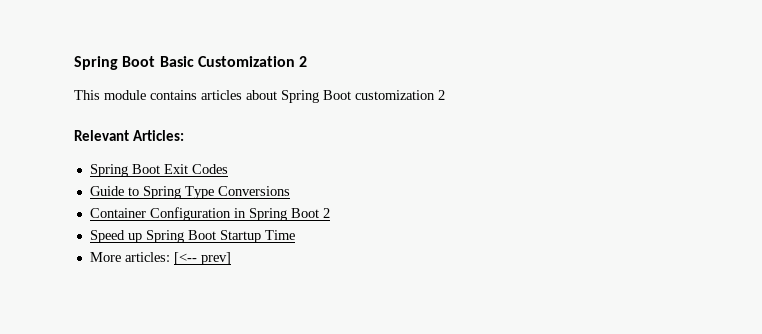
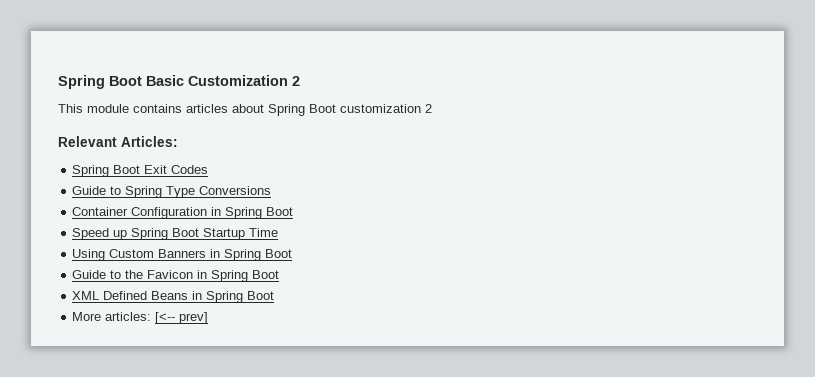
- Container Configuration in Spring Boot 2
+ Container Configuration in Spring Boot
+ Using Custom Banners in Spring Boot
+ Guide to the Favicon in Spring Boot
+ XML Defined Beans in Spring Boot

